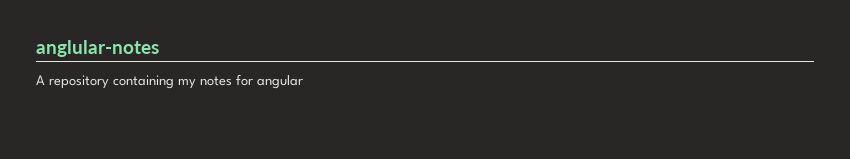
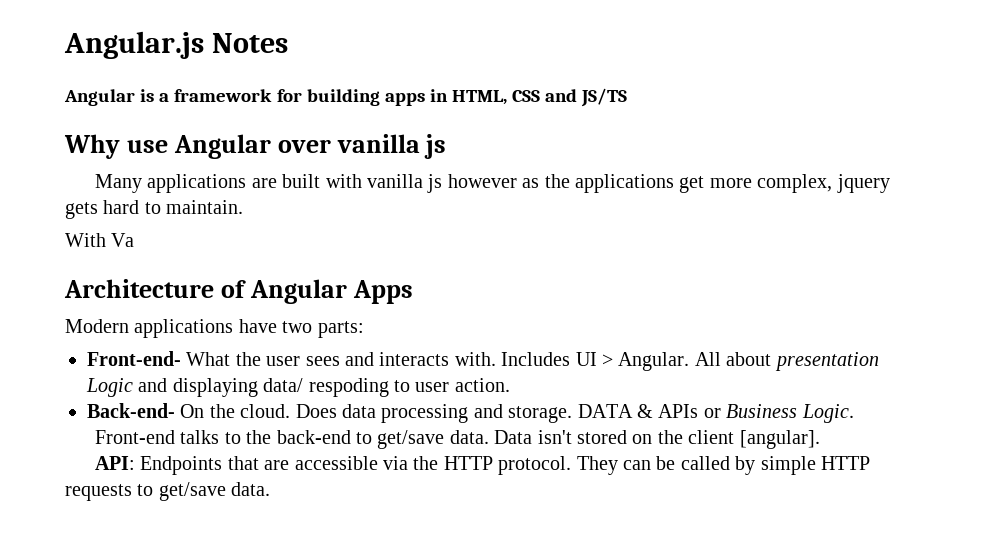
- anglular-notes
- A repository containing my notes for angular
+ Angular.js Notes
+ Angular is a framework for building apps in HTML, CSS and JS/TS
+ Why use Angular over vanilla js
+ Many applications are built with vanilla js however as the applications get more complex, jquery gets hard to maintain.
+ With Va
+ Architecture of Angular Apps
+ Modern applications have two parts:
+ Front-end- What the user sees and interacts with. Includes UI > Angular. All about presentation Logic and displaying data/ respoding to user action.
+ Back-end- On the cloud. Does data processing and storage. DATA & APIs or Business Logic.
+ Front-end talks to the back-end to get/save data. Data isn't stored on the client [angular].
+ API: Endpoints that are accessible via the HTTP protocol. They can be called by simple HTTP requests to get/save data.

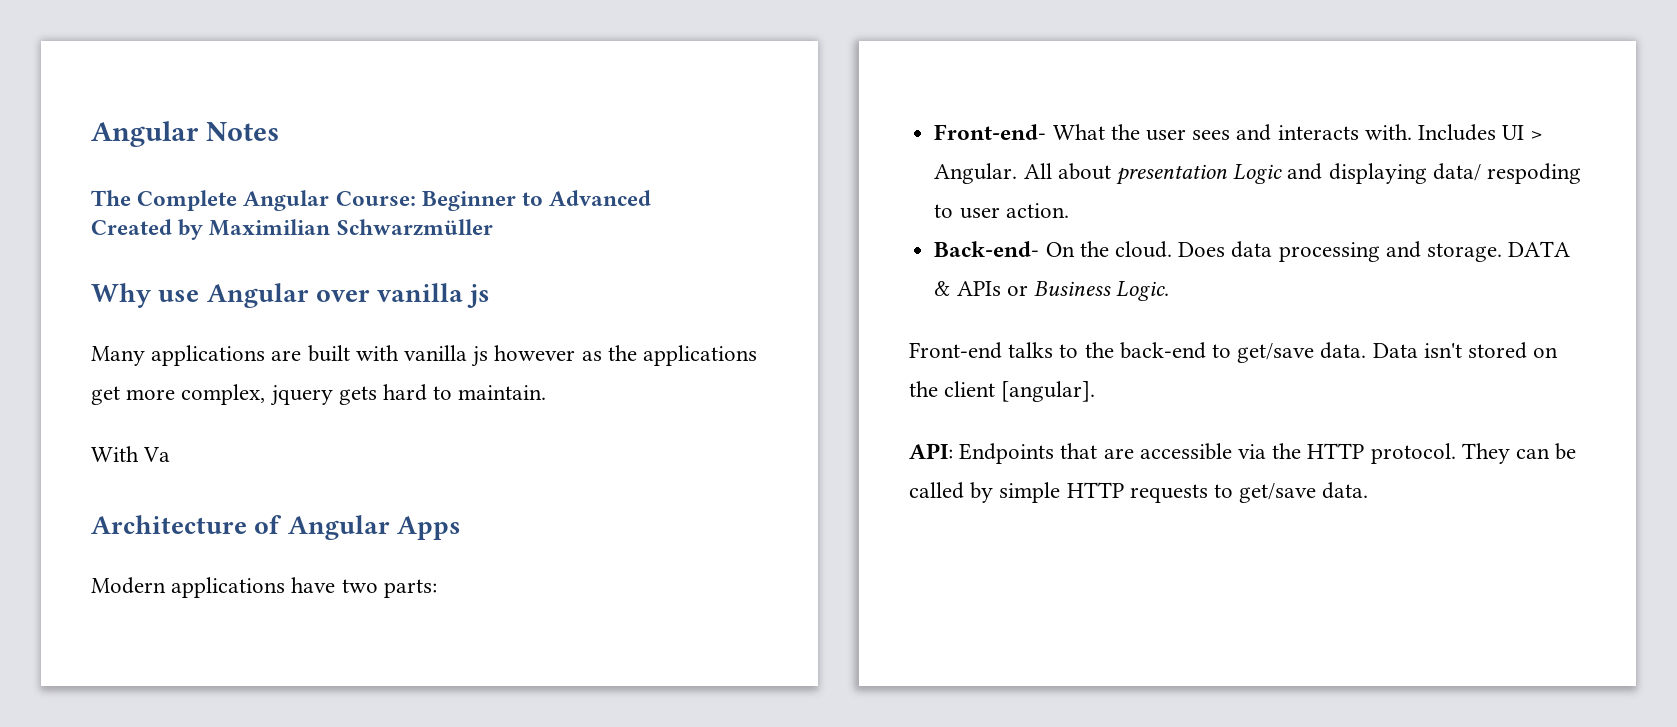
- Angular.js Notes
+ Angular Notes
- Angular is a framework for building apps in HTML, CSS and JS/TS
+ The Complete Angular Course: Beginner to Advanced
+ Created by Maximilian Schwarzmüller

